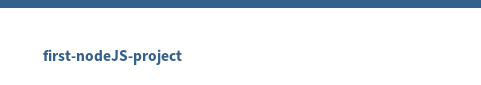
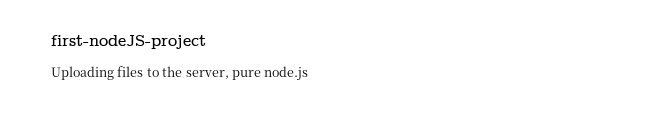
+ Uploading files to the server, pure node.js

